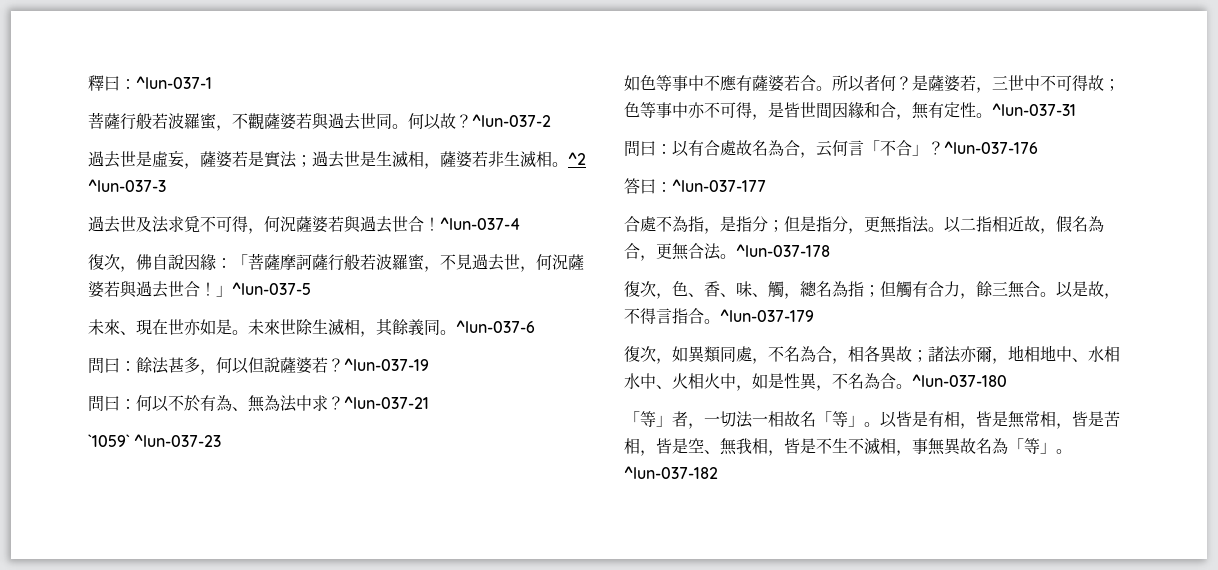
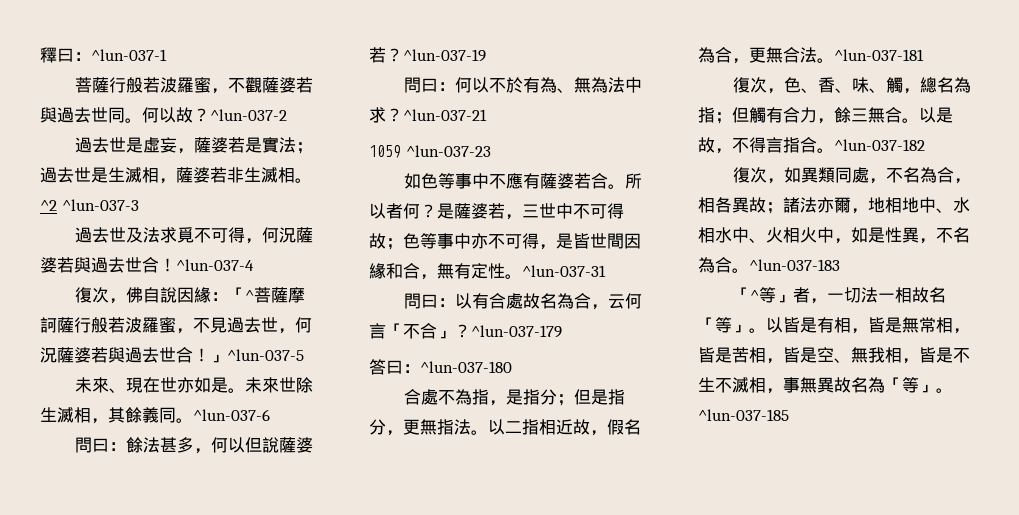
- 復次，佛自說因緣：「菩薩摩訶薩行般若波羅蜜，不見過去世，何況薩婆若與過去世合！」^lun-037-5
+ 復次，佛自說因緣：「^菩薩摩訶薩行般若波羅蜜，不見過去世，何況薩婆若與過去世合！」^lun-037-5
- `1059` ^lun-037-23
+ 1059 ^lun-037-23
- ^lun-037-176
+ ^lun-037-179
- 答曰：^lun-037-177
+ 答曰：^lun-037-180
- ^lun-037-178
+ ^lun-037-181
- ^lun-037-179
+ ^lun-037-182
- ^lun-037-180
- 「等」者，一切法一相故名「等」。
+ ^lun-037-183
+ 「^等」者，一切法一相故名「等」。
- ^lun-037-182
+ ^lun-037-185

